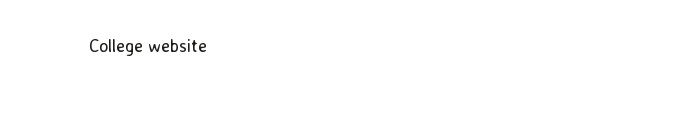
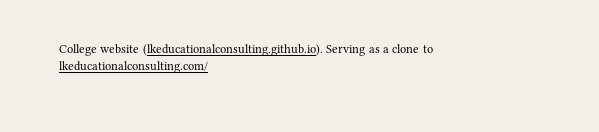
- College website
+ College website (lkeducationalconsulting.github.io). Serving as a clone to lkeducationalconsulting.com/

